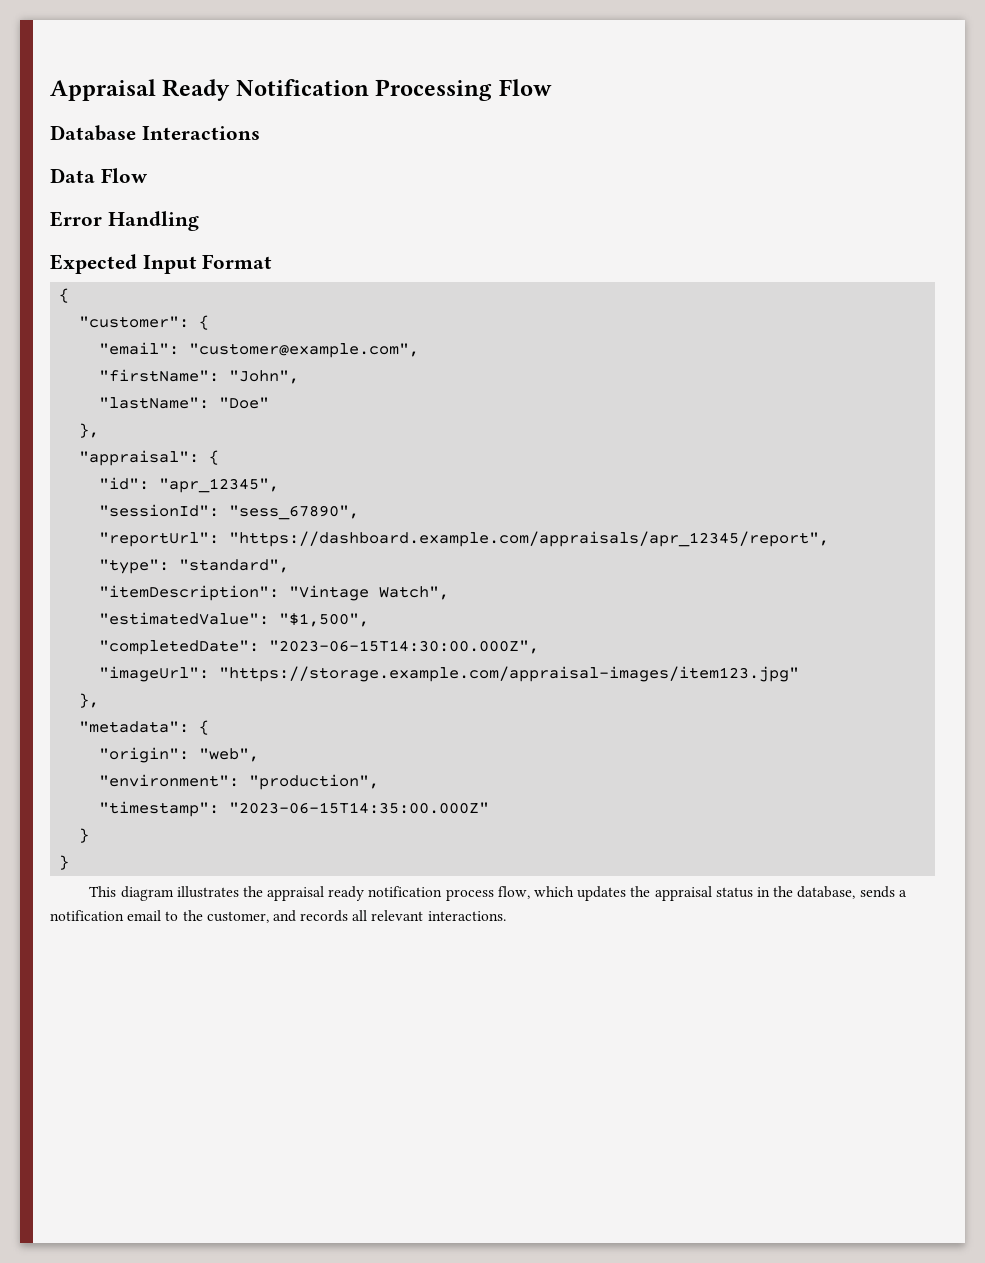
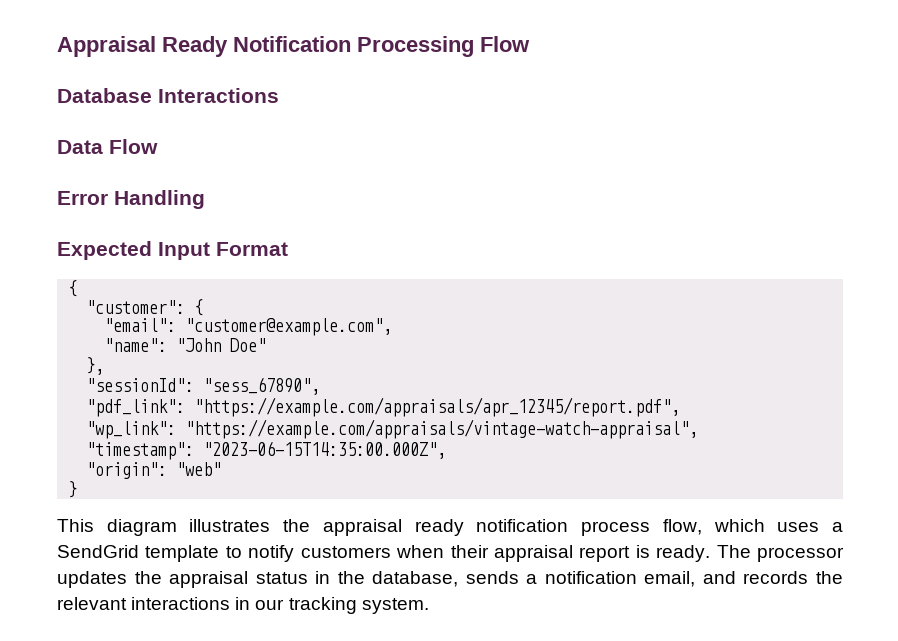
- "firstName": "John",
- "lastName": "Doe"
+ "name": "John Doe"
  },
- "appraisal": {
- "id": "apr_12345",
  "sessionId": "sess_67890",
- "reportUrl": "https://dashboard.example.com/appraisals/apr_12345/report",
- "type": "standard",
- "itemDescription": "Vintage Watch",
- "estimatedValue": "$1,500",
- "completedDate": "2023-06-15T14:30:00.000Z",
- "imageUrl": "https://storage.example.com/appraisal-images/item123.jpg"
- },
- "metadata": {
- "origin": "web",
- "environment": "production",
- "timestamp": "2023-06-15T14:35:00.000Z"
- }
+ "pdf_link": "https://example.com/appraisals/apr_12345/report.pdf",
+ "wp_link": "https://example.com/appraisals/vintage-watch-appraisal",
+ "timestamp": "2023-06-15T14:35:00.000Z",
+ "origin": "web"
- This diagram illustrates the appraisal ready notification process flow, which updates the appraisal status in the database, sends a notification email to the customer, and records all relevant interactions.
+ This diagram illustrates the appraisal ready notification process flow, which uses a SendGrid template to notify customers when their appraisal report is ready. The processor updates the appraisal status in the database, sends a notification email, and records the relevant interactions in our tracking system.

